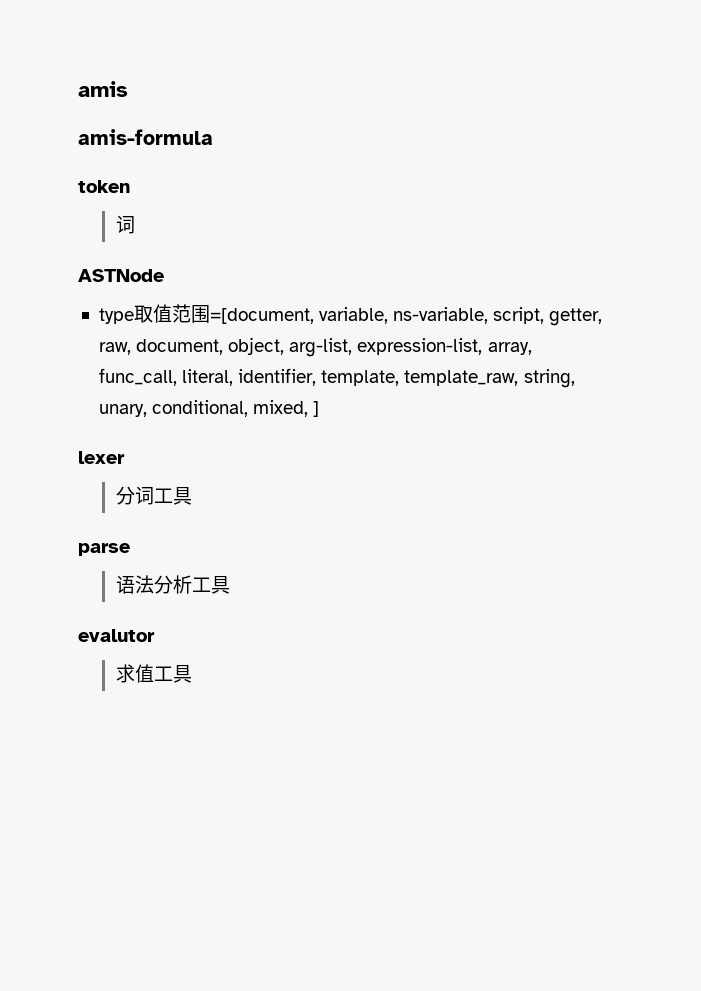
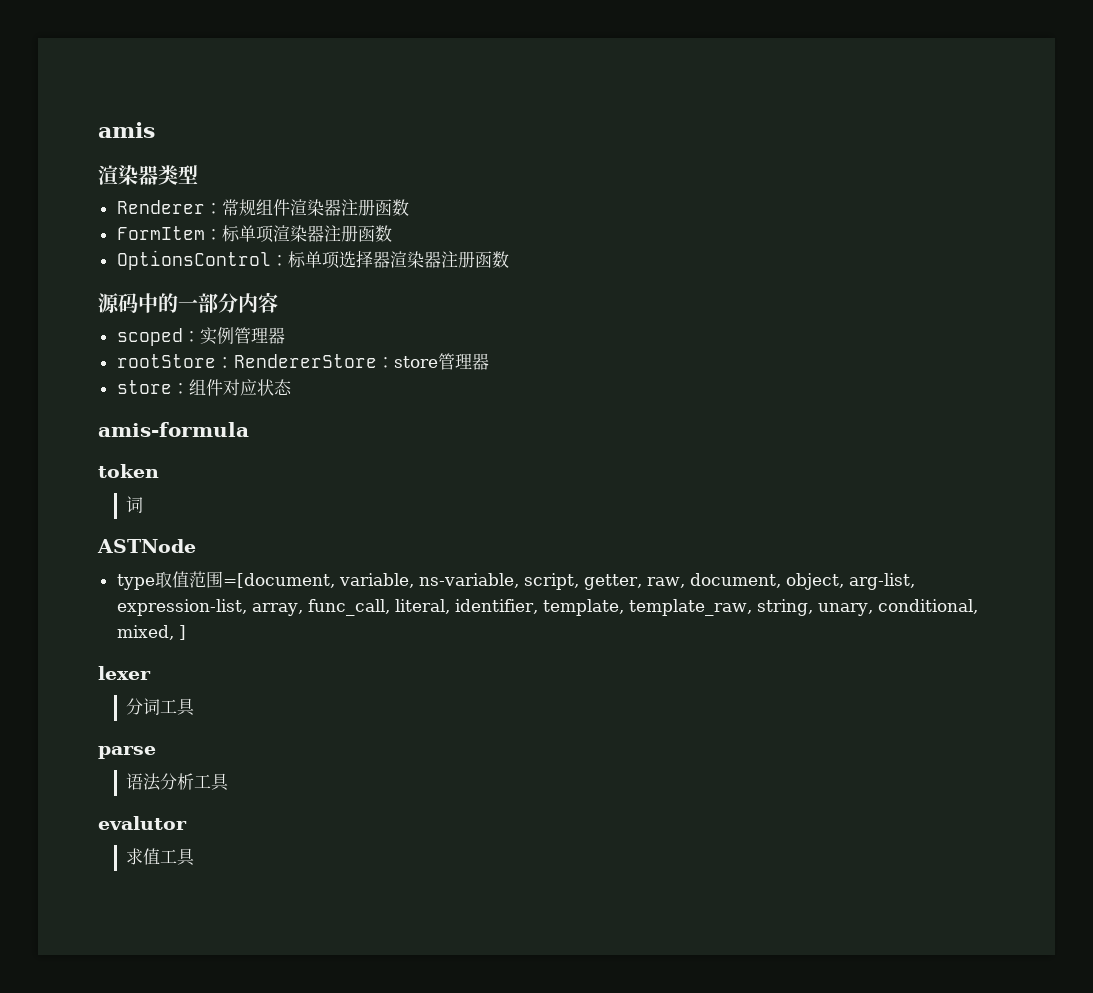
+ 渲染器类型
+ Renderer：常规组件渲染器注册函数
+ FormItem：标单项渲染器注册函数
+ OptionsControl：标单项选择器渲染器注册函数
+ 源码中的一部分内容
+ scoped：实例管理器
+ rootStore：RendererStore：store管理器
+ store：组件对应状态

